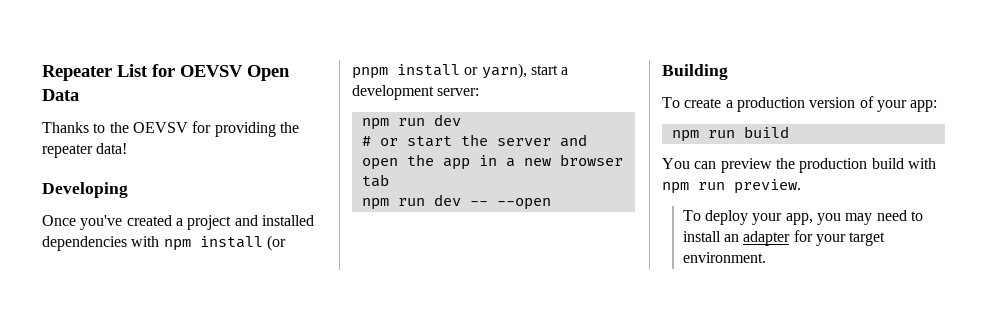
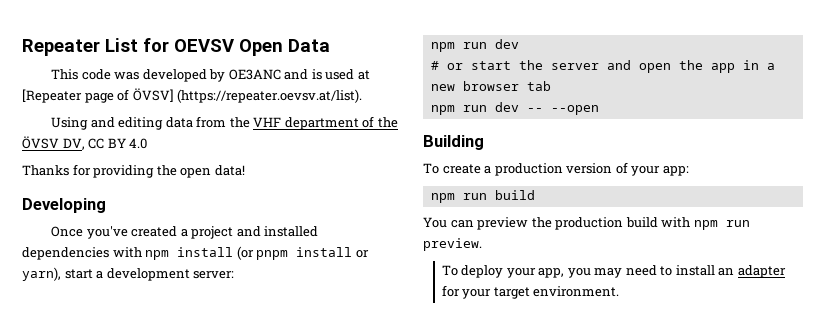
- Thanks to the OEVSV for providing the repeater data!
+ This code was developed by OE3ANC and is used at [Repeater page of ÖVSV] (https://repeater.oevsv.at/list).
+ Using and editing data from the VHF department of the ÖVSV DV, CC BY 4.0
+ Thanks for providing the open data!

